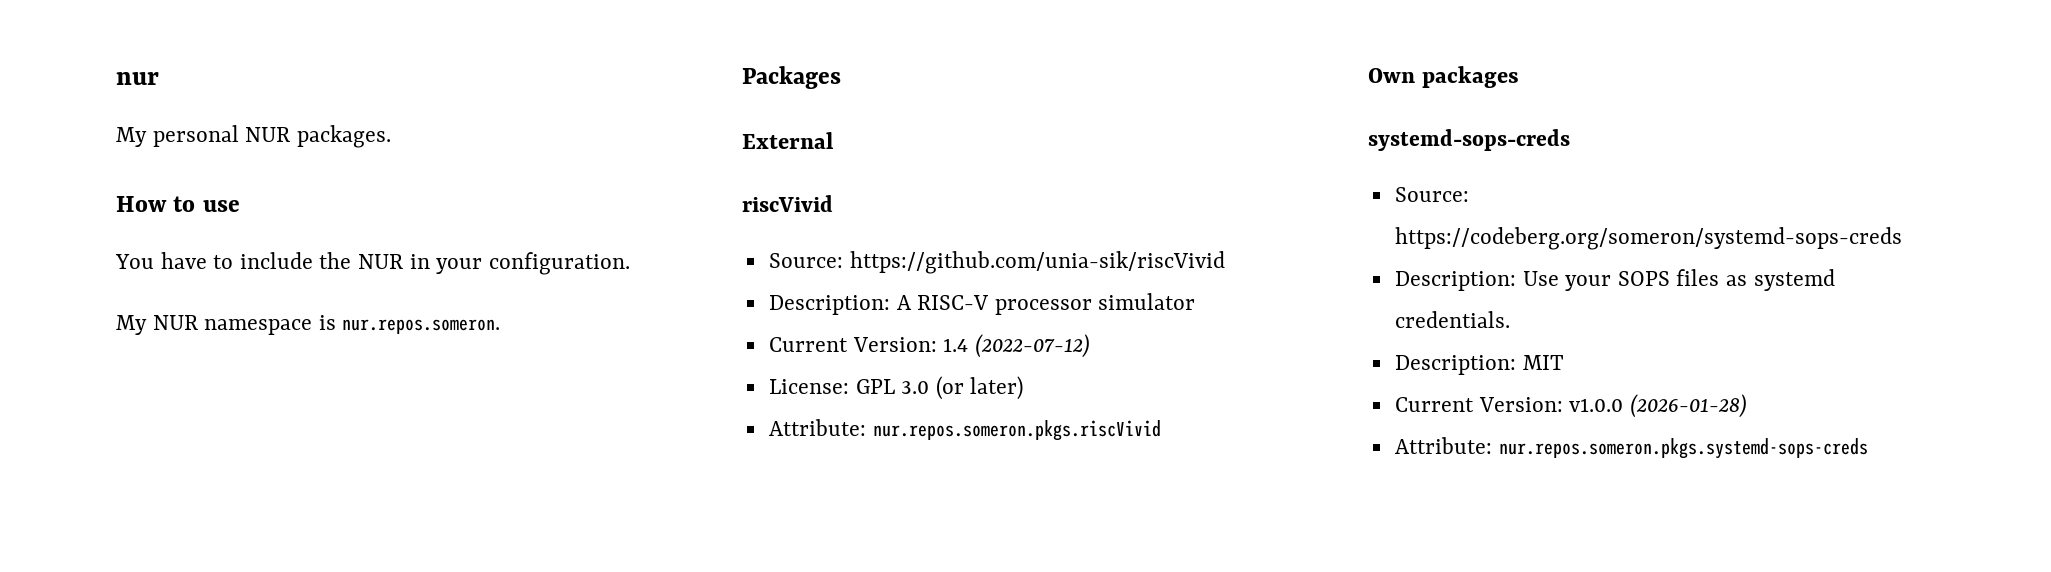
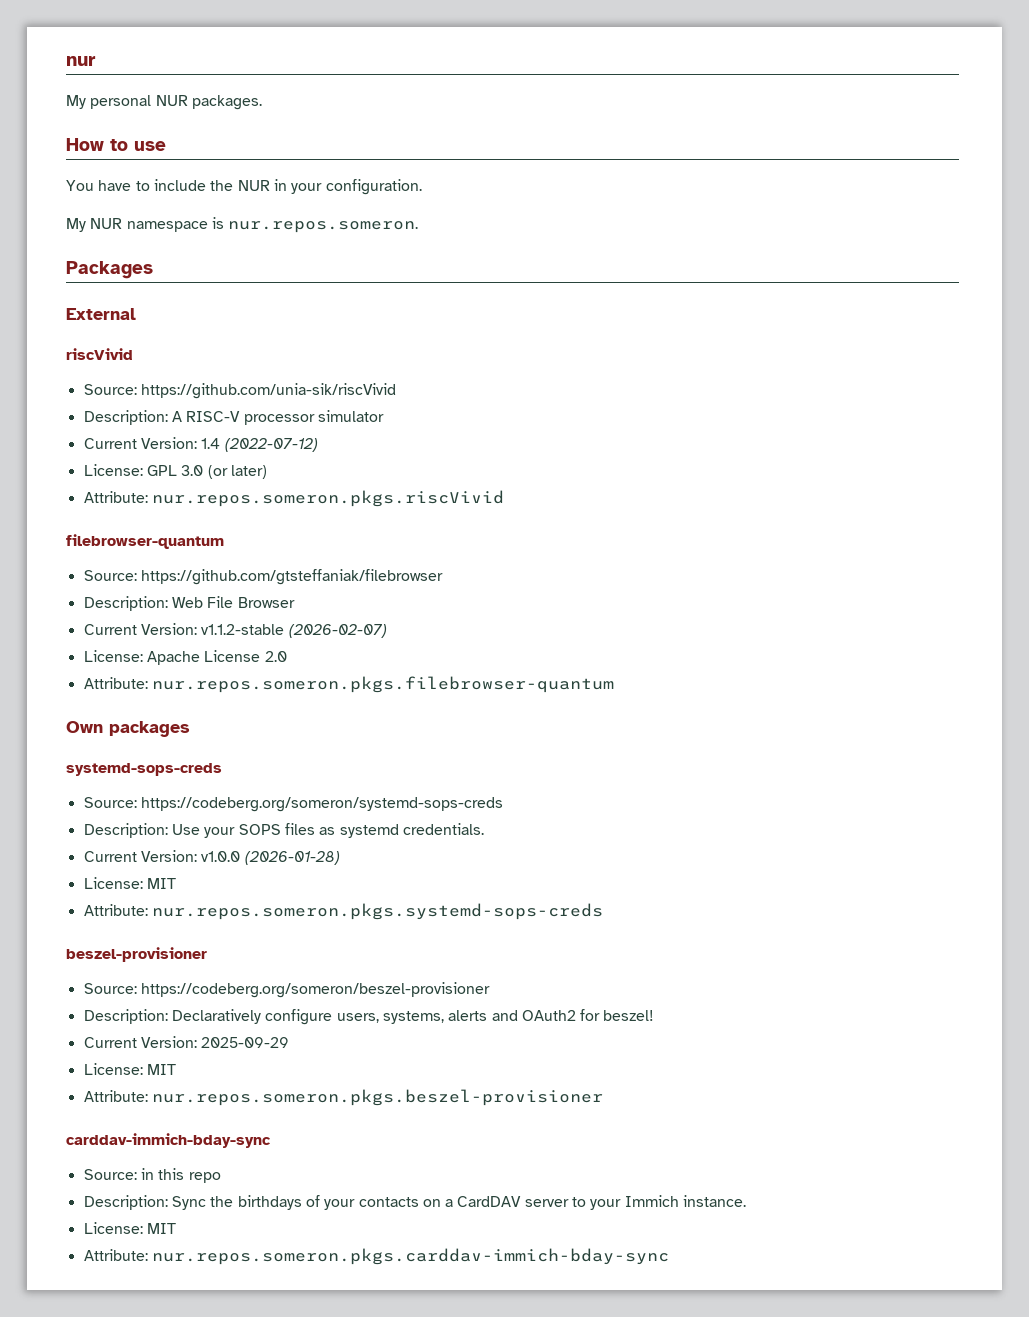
+ filebrowser-quantum
+ Source: https://github.com/gtsteffaniak/filebrowser
+ Description: Web File Browser
+ Current Version: v1.1.2-stable (2026-02-07)
+ License: Apache License 2.0
+ Attribute: nur.repos.someron.pkgs.filebrowser-quantum
- Description: MIT
  Current Version: v1.0.0 (2026-01-28)
+ License: MIT
+ beszel-provisioner
+ Source: https://codeberg.org/someron/beszel-provisioner
+ Description: Declaratively configure users, systems, alerts and OAuth2 for beszel!
+ Current Version: 2025-09-29
+ License: MIT
+ Attribute: nur.repos.someron.pkgs.beszel-provisioner
+ carddav-immich-bday-sync
+ Source: in this repo
+ Description: Sync the birthdays of your contacts on a CardDAV server to your Immich instance.
+ License: MIT
+ Attribute: nur.repos.someron.pkgs.carddav-immich-bday-sync

